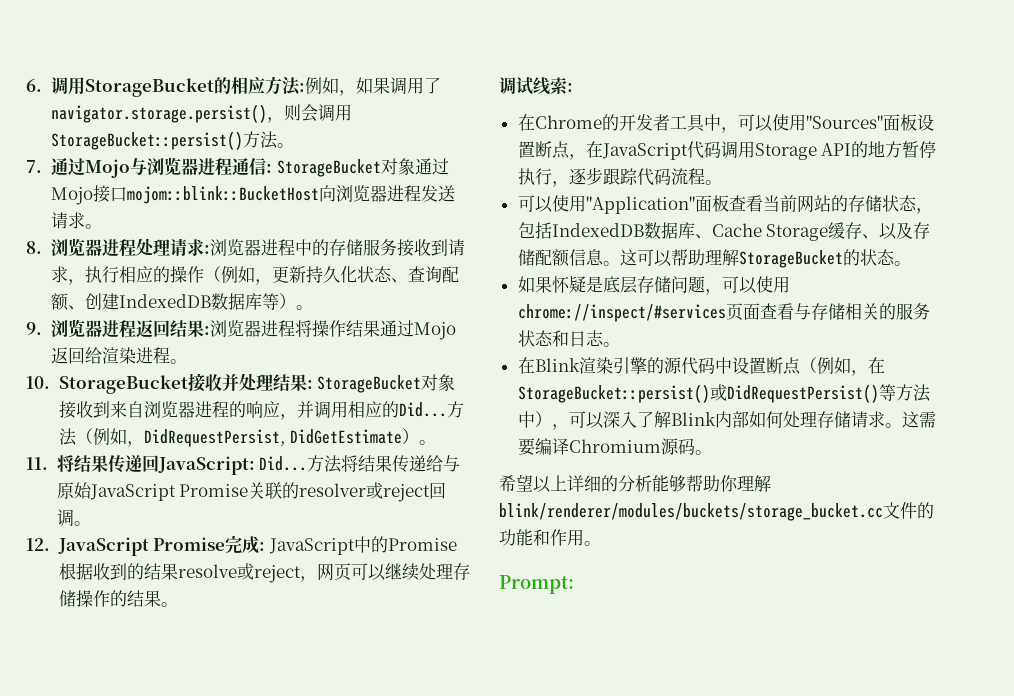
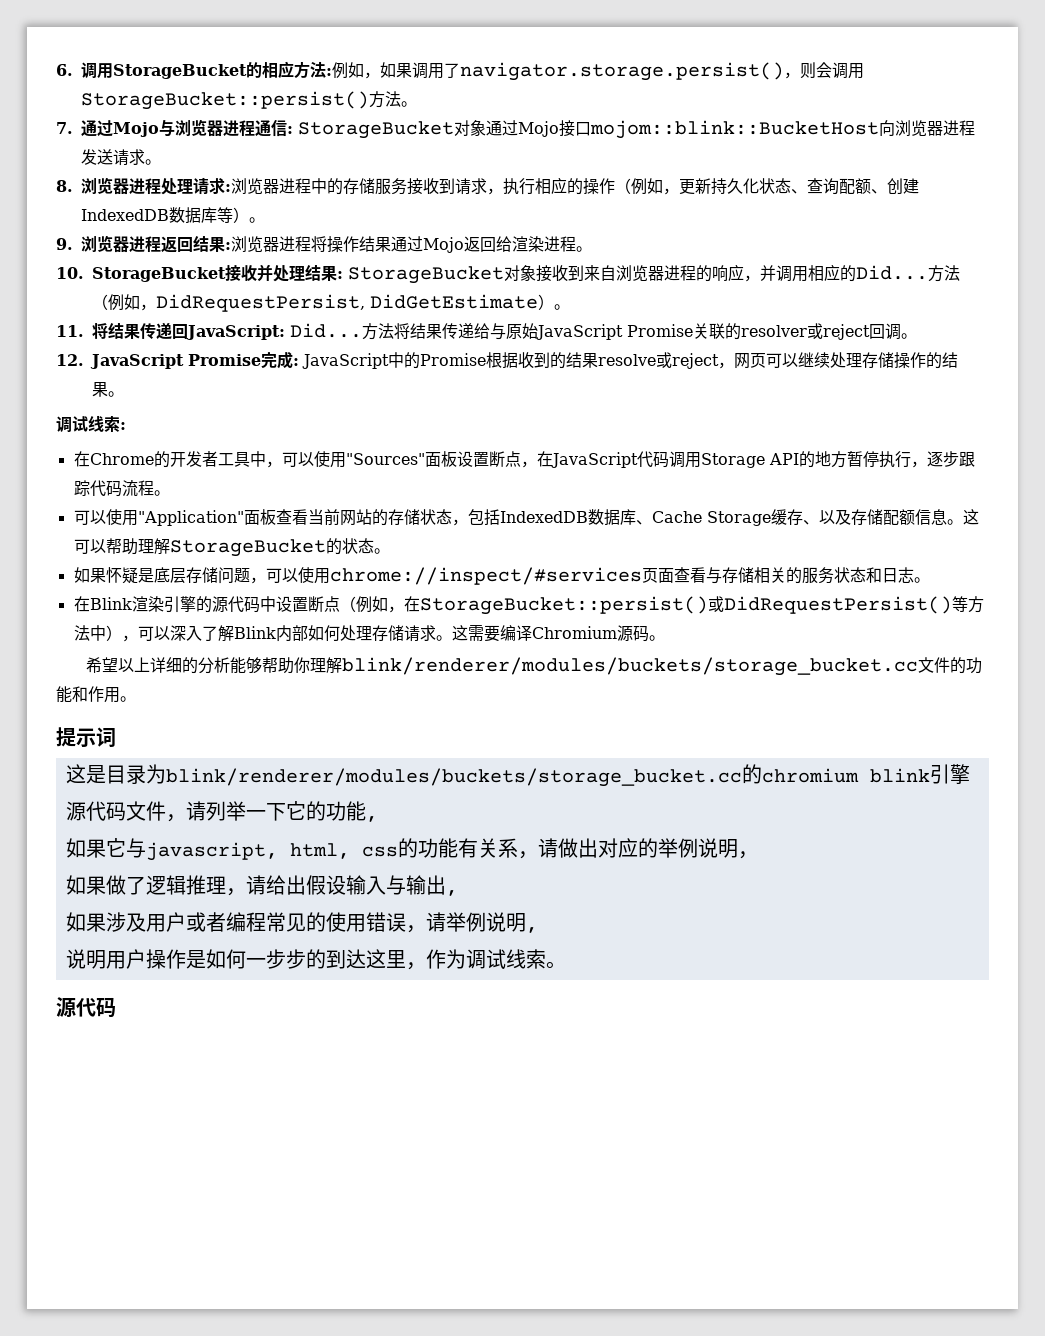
- Prompt:
+ 提示词
+ 这是目录为blink/renderer/modules/buckets/storage_bucket.cc的chromium blink引擎源代码文件，请列举一下它的功能,
+ 如果它与javascript, html, css的功能有关系，请做出对应的举例说明，
+ 如果做了逻辑推理，请给出假设输入与输出,
+ 如果涉及用户或者编程常见的使用错误，请举例说明,
+ 说明用户操作是如何一步步的到达这里，作为调试线索。
+ 源代码

